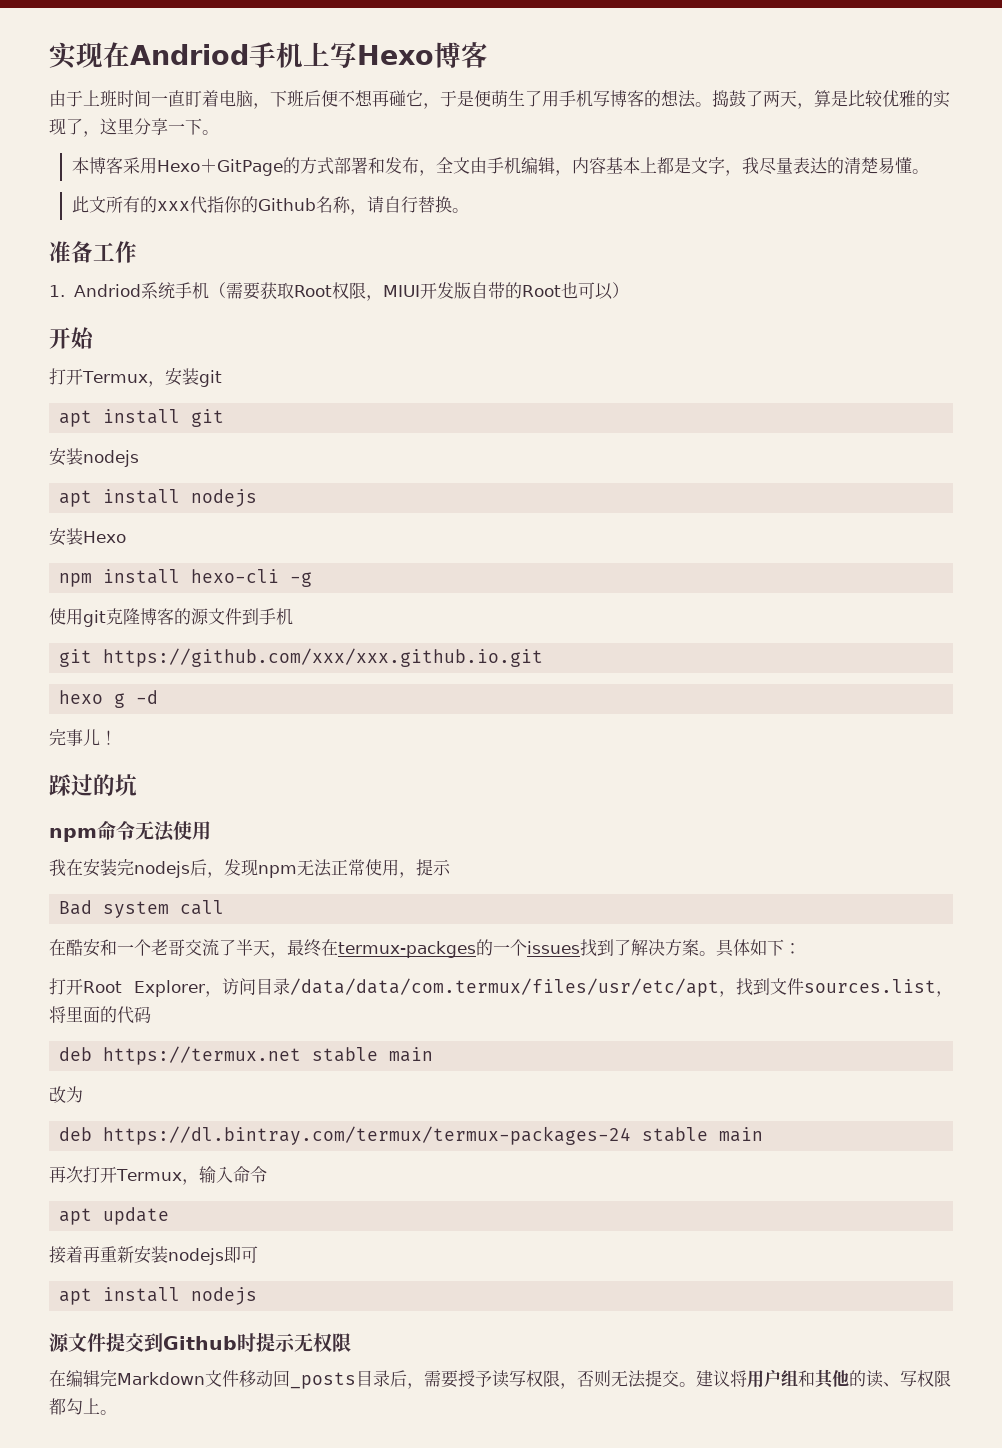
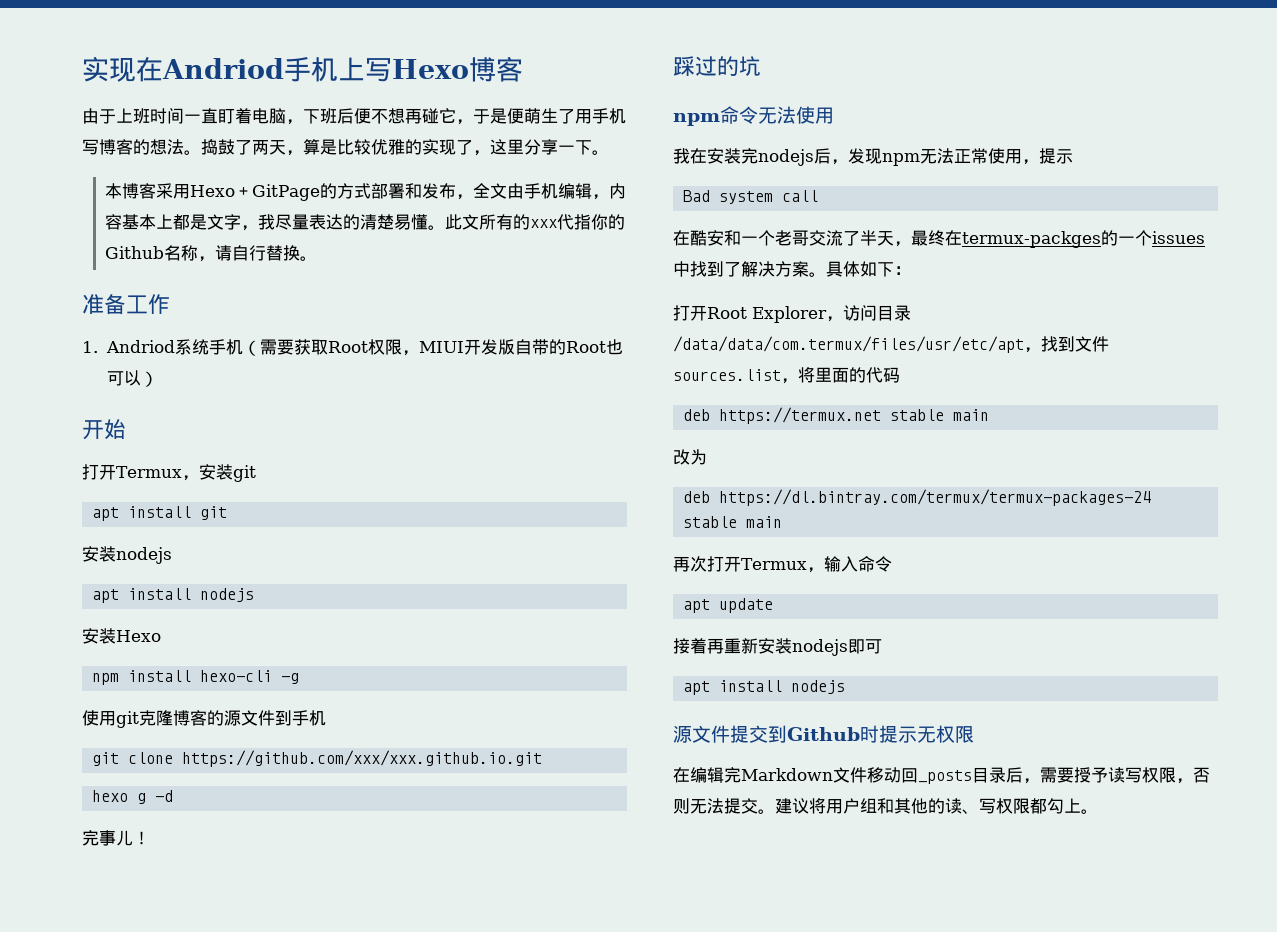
- 本博客采用Hexo＋GitPage的方式部署和发布，全文由手机编辑，内容基本上都是文字，我尽量表达的清楚易懂。
- 此文所有的xxx代指你的Github名称，请自行替换。
+ 本博客采用Hexo＋GitPage的方式部署和发布，全文由手机编辑，内容基本上都是文字，我尽量表达的清楚易懂。此文所有的xxx代指你的Github名称，请自行替换。
- git https://github.com/xxx/xxx.github.io.git
+ git clone https://github.com/xxx/xxx.github.io.git
- 在酷安和一个老哥交流了半天，最终在termux-packges的一个issues找到了解决方案。
+ 在酷安和一个老哥交流了半天，最终在termux-packges的一个issues中找到了解决方案。

